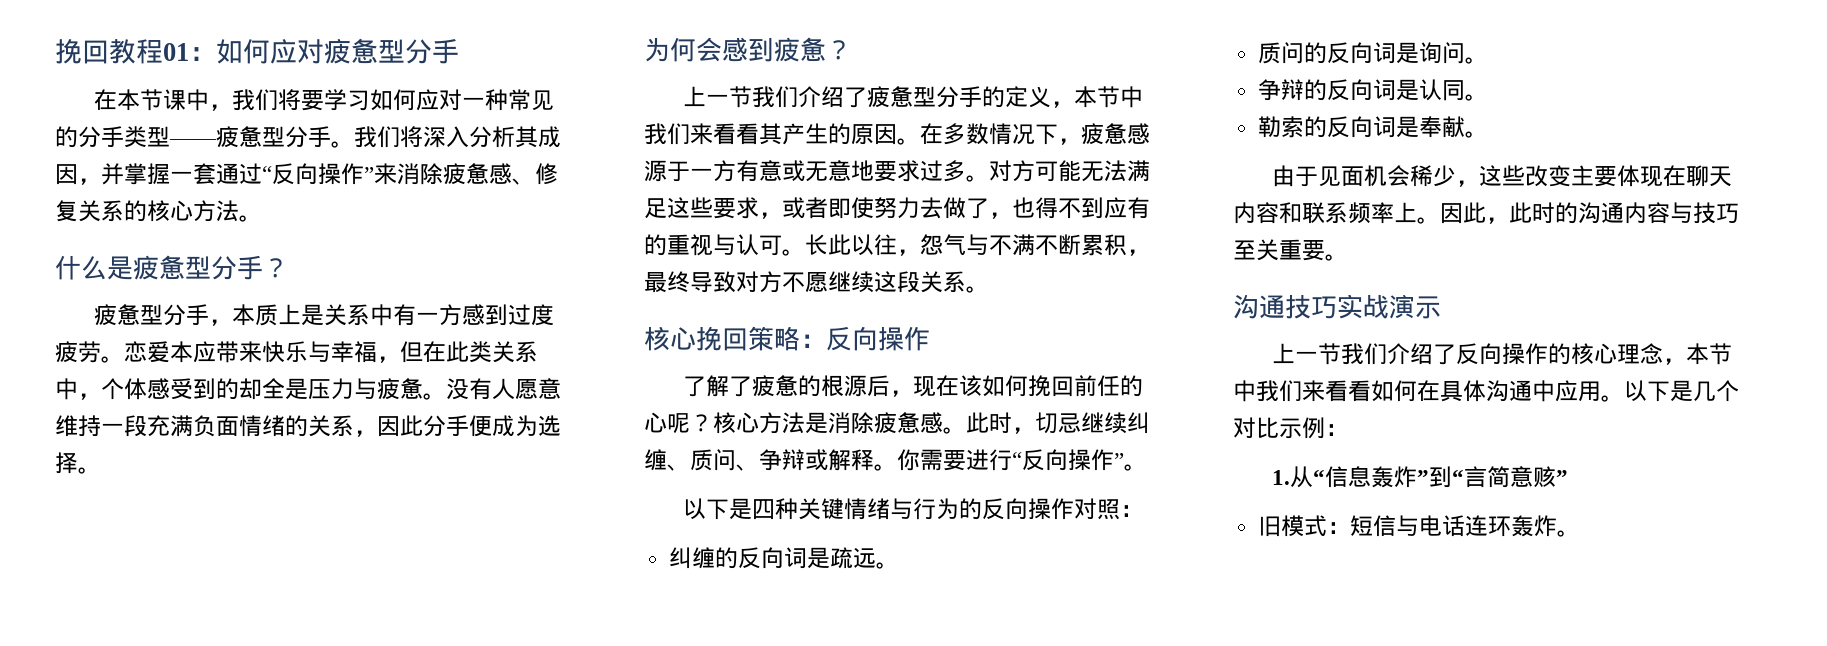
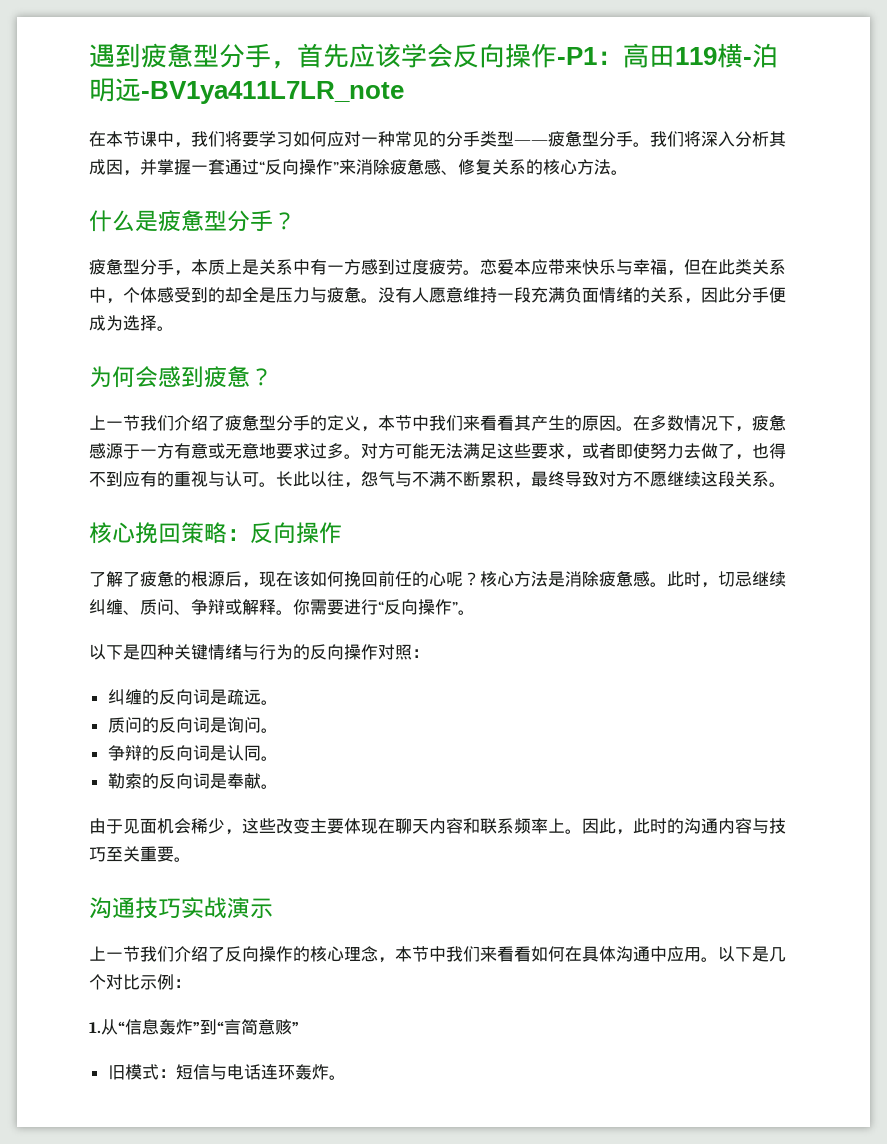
- 挽回教程01：如何应对疲惫型分手
+ 遇到疲惫型分手，首先应该学会反向操作-P1：高田119横-泊明远-BV1ya411L7LR_note

